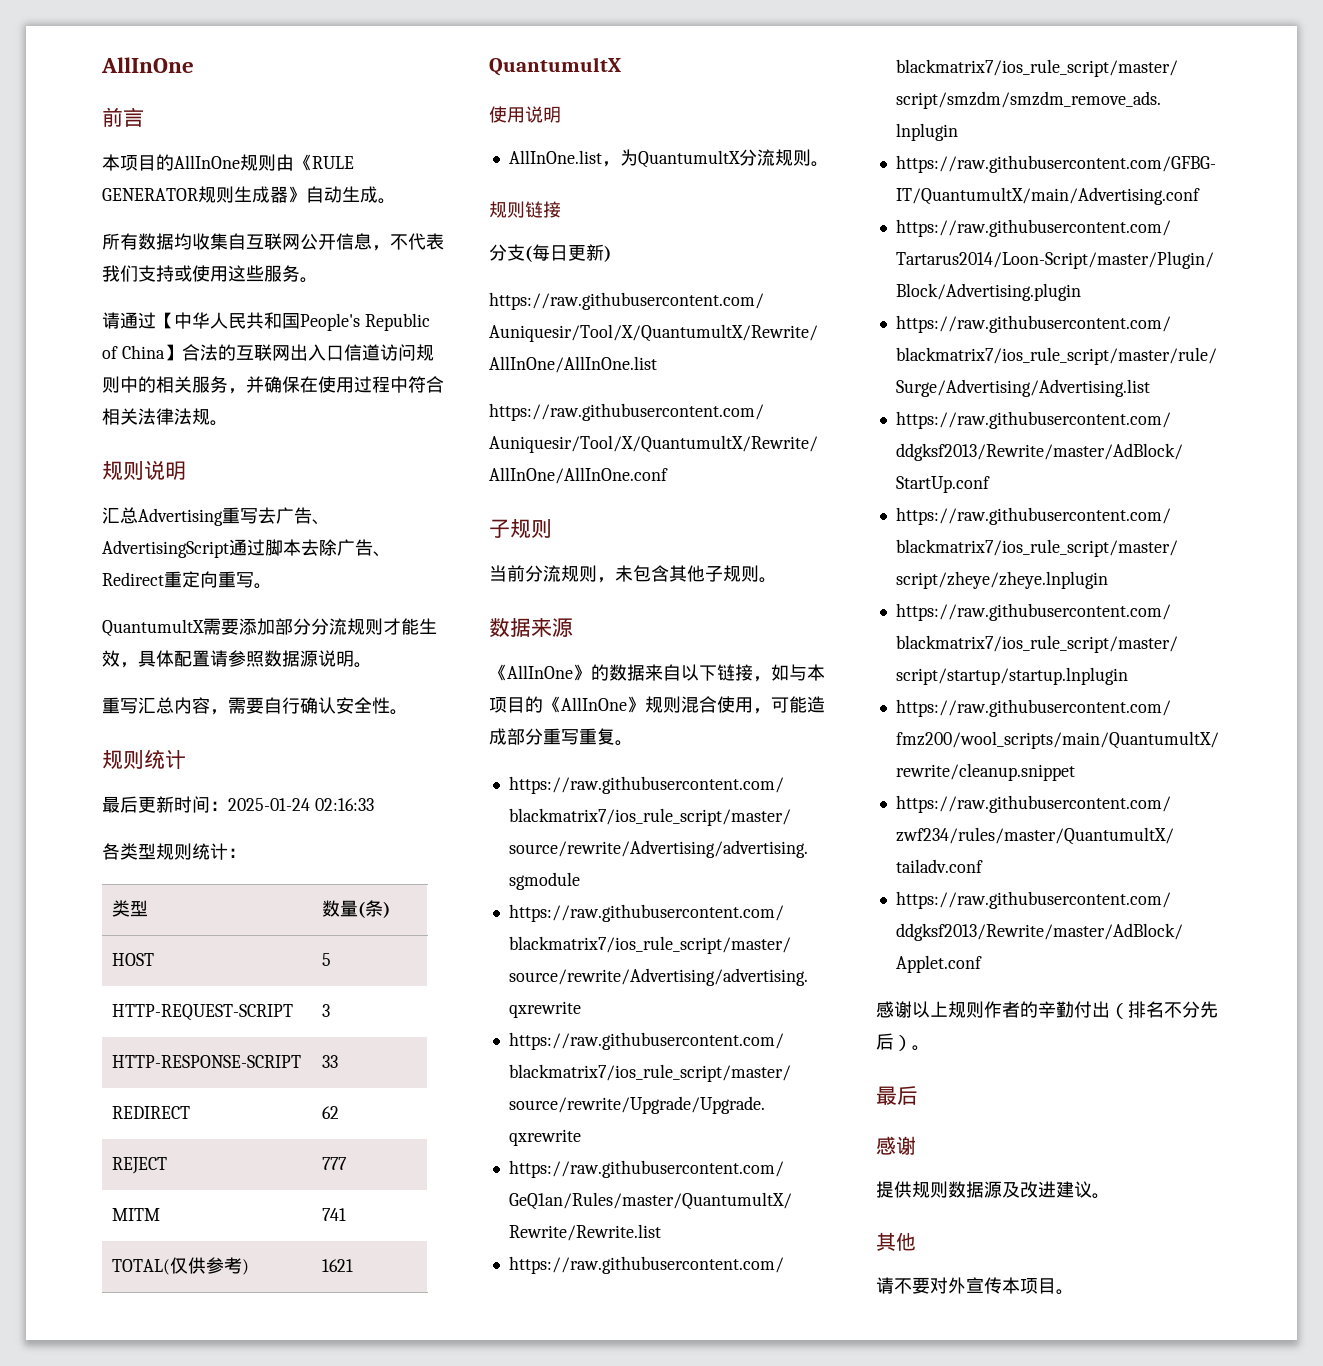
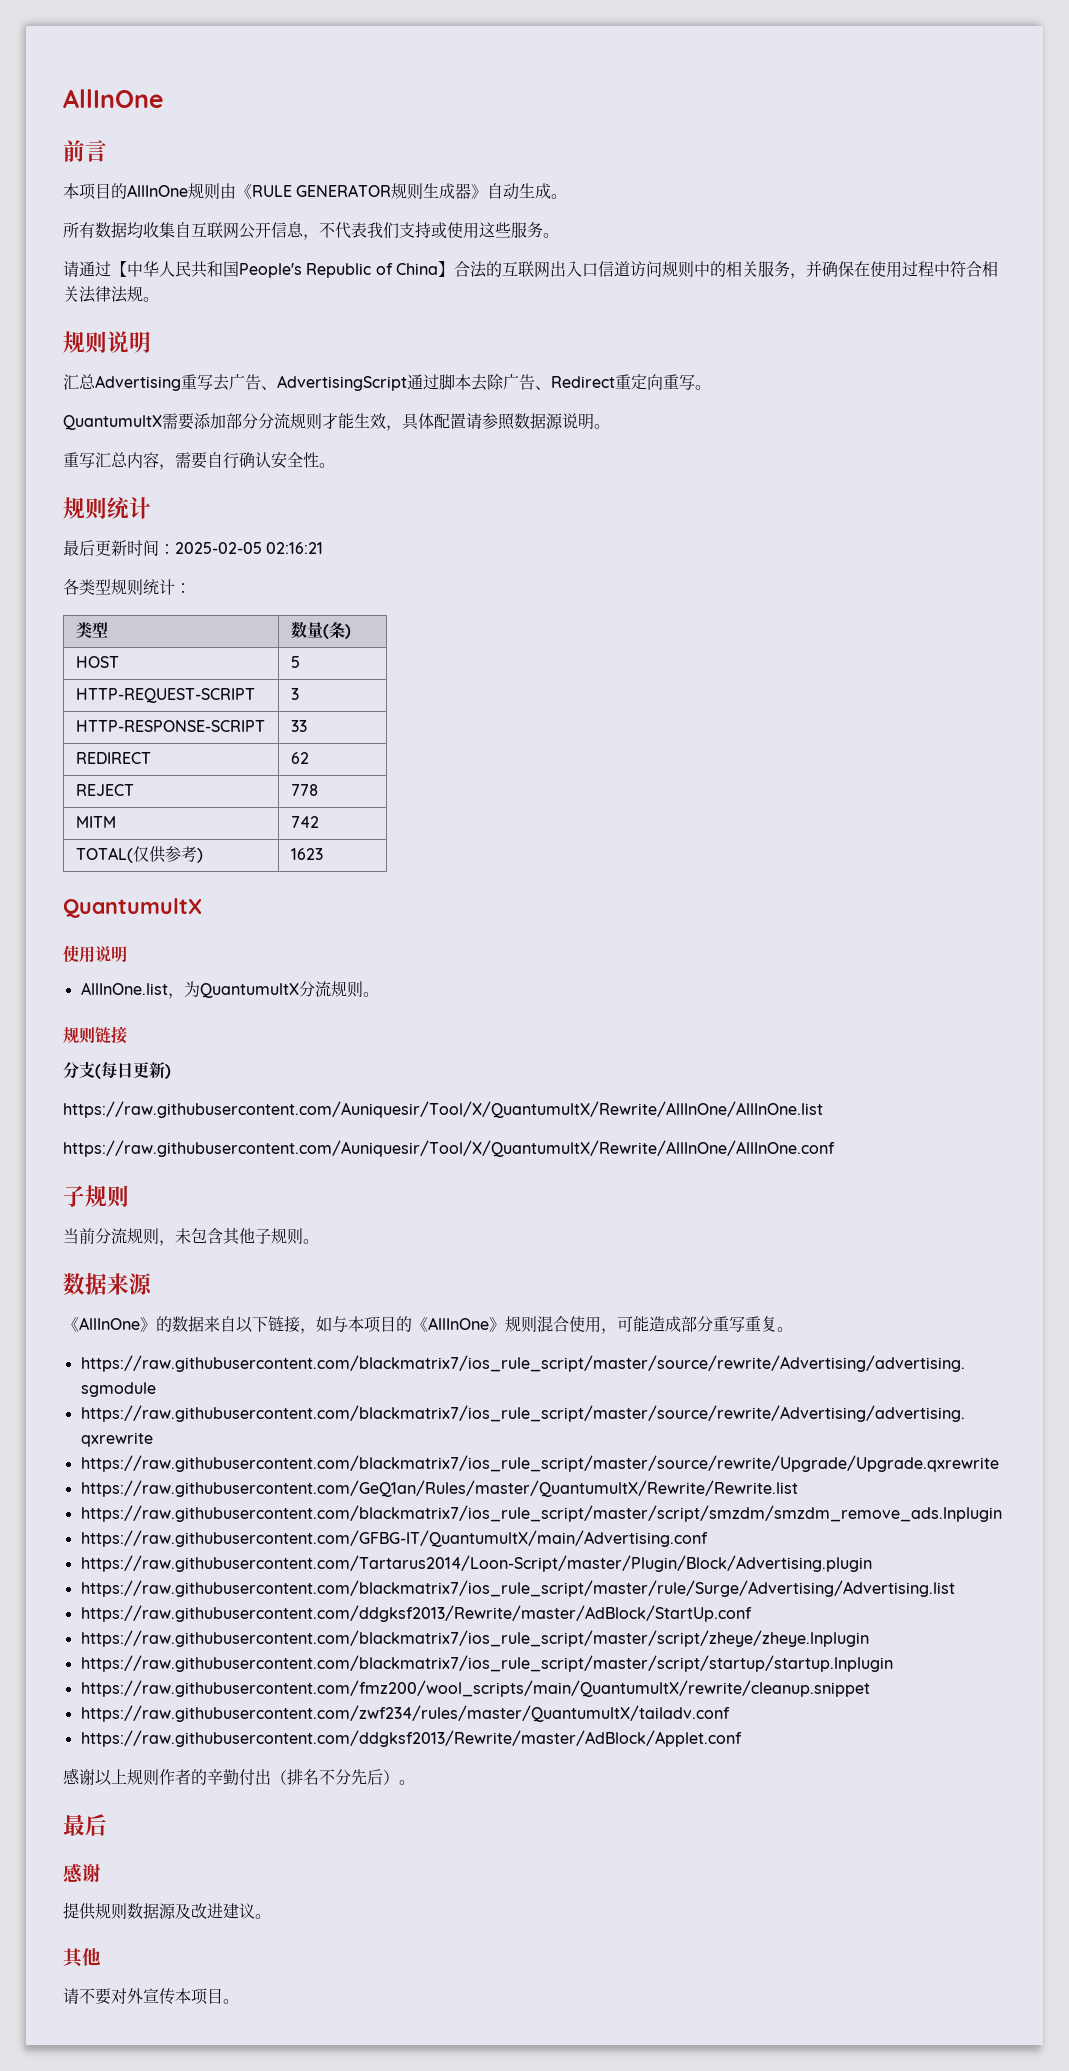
- 最后更新时间：2025-01-24 02:16:33
+ 最后更新时间：2025-02-05 02:16:21
- REJECT | 777
+ REJECT | 778
- MITM | 741
+ MITM | 742
- TOTAL(仅供参考) | 1621
+ TOTAL(仅供参考) | 1623

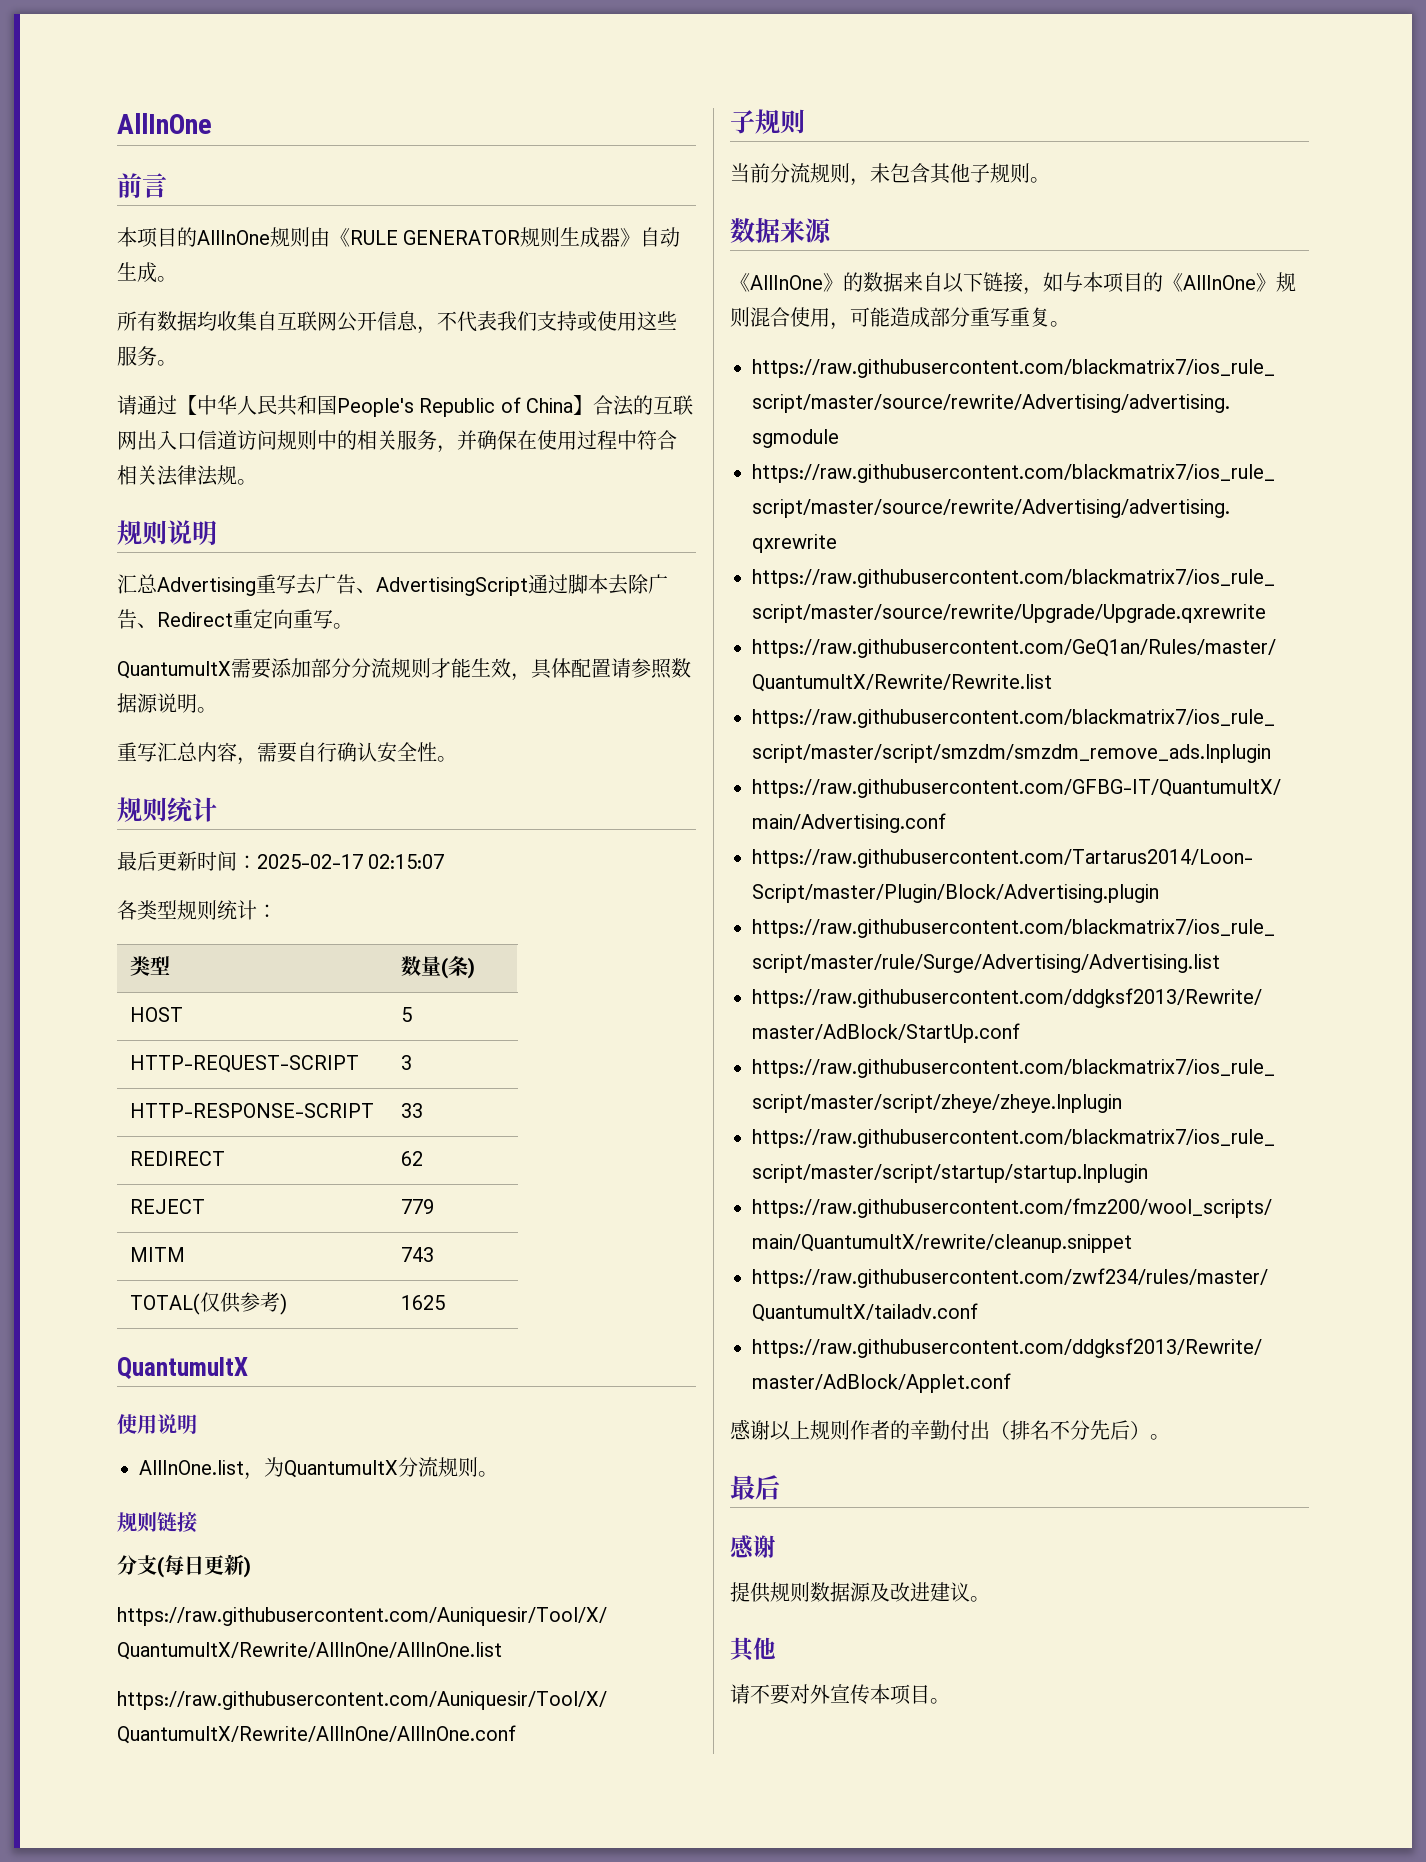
- 最后更新时间：2025-02-05 02:16:21
+ 最后更新时间：2025-02-17 02:15:07
- REJECT | 778
+ REJECT | 779
- MITM | 742
+ MITM | 743
- TOTAL(仅供参考) | 1623
+ TOTAL(仅供参考) | 1625

